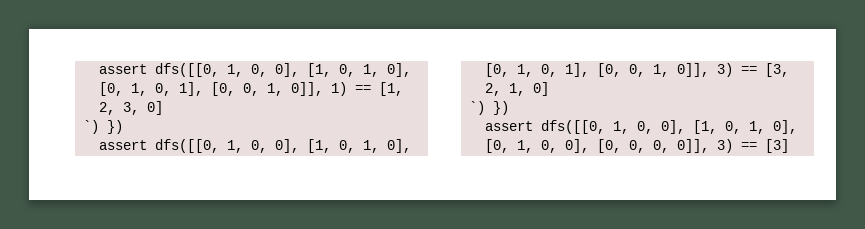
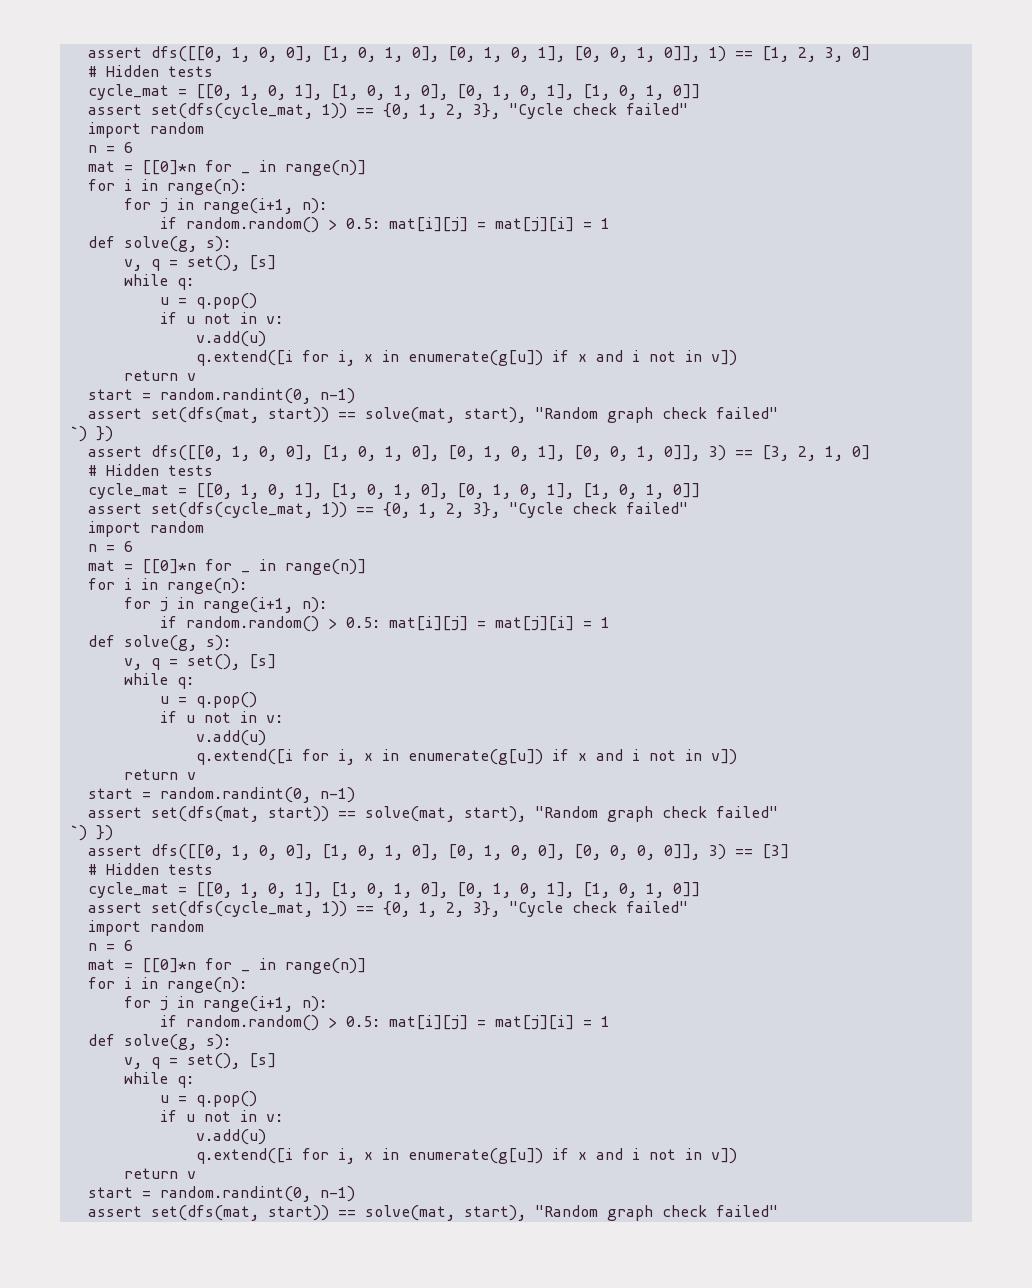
  assert dfs([[0, 1, 0, 0], [1, 0, 1, 0], [0, 1, 0, 1], [0, 0, 1, 0]], 1) == [1, 2, 3, 0]
+ # Hidden tests
+ cycle_mat = [[0, 1, 0, 1], [1, 0, 1, 0], [0, 1, 0, 1], [1, 0, 1, 0]]
+ assert set(dfs(cycle_mat, 1)) == {0, 1, 2, 3}, "Cycle check failed"
+ import random
+ n = 6
+ mat = [[0]*n for _ in range(n)]
+ for i in range(n):
+ for j in range(i+1, n):
+ if random.random() > 0.5: mat[i][j] = mat[j][i] = 1
+ def solve(g, s):
+ v, q = set(), [s]
+ while q:
+ u = q.pop()
+ if u not in v:
+ v.add(u)
+ q.extend([i for i, x in enumerate(g[u]) if x and i not in v])
+ return v
+ start = random.randint(0, n-1)
+ assert set(dfs(mat, start)) == solve(mat, start), "Random graph check failed"
  assert dfs([[0, 1, 0, 0], [1, 0, 1, 0], [0, 1, 0, 1], [0, 0, 1, 0]], 3) == [3, 2, 1, 0]
+ # Hidden tests
+ cycle_mat = [[0, 1, 0, 1], [1, 0, 1, 0], [0, 1, 0, 1], [1, 0, 1, 0]]
+ assert set(dfs(cycle_mat, 1)) == {0, 1, 2, 3}, "Cycle check failed"
+ import random
+ n = 6
+ mat = [[0]*n for _ in range(n)]
+ for i in range(n):
+ for j in range(i+1, n):
+ if random.random() > 0.5: mat[i][j] = mat[j][i] = 1
+ def solve(g, s):
+ v, q = set(), [s]
+ while q:
+ u = q.pop()
+ if u not in v:
+ v.add(u)
+ q.extend([i for i, x in enumerate(g[u]) if x and i not in v])
+ return v
+ start = random.randint(0, n-1)
+ assert set(dfs(mat, start)) == solve(mat, start), "Random graph check failed"
  assert dfs([[0, 1, 0, 0], [1, 0, 1, 0], [0, 1, 0, 0], [0, 0, 0, 0]], 3) == [3]
+ # Hidden tests
+ cycle_mat = [[0, 1, 0, 1], [1, 0, 1, 0], [0, 1, 0, 1], [1, 0, 1, 0]]
+ assert set(dfs(cycle_mat, 1)) == {0, 1, 2, 3}, "Cycle check failed"
+ import random
+ n = 6
+ mat = [[0]*n for _ in range(n)]
+ for i in range(n):
+ for j in range(i+1, n):
+ if random.random() > 0.5: mat[i][j] = mat[j][i] = 1
+ def solve(g, s):
+ v, q = set(), [s]
+ while q:
+ u = q.pop()
+ if u not in v:
+ v.add(u)
+ q.extend([i for i, x in enumerate(g[u]) if x and i not in v])
+ return v
+ start = random.randint(0, n-1)
+ assert set(dfs(mat, start)) == solve(mat, start), "Random graph check failed"

